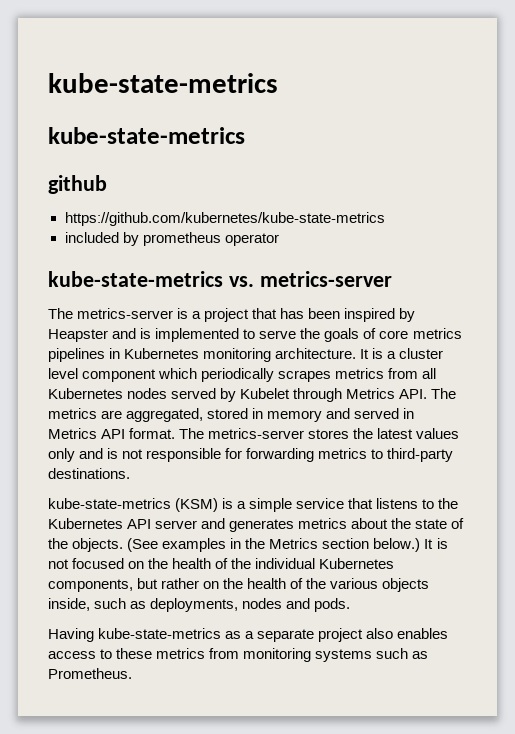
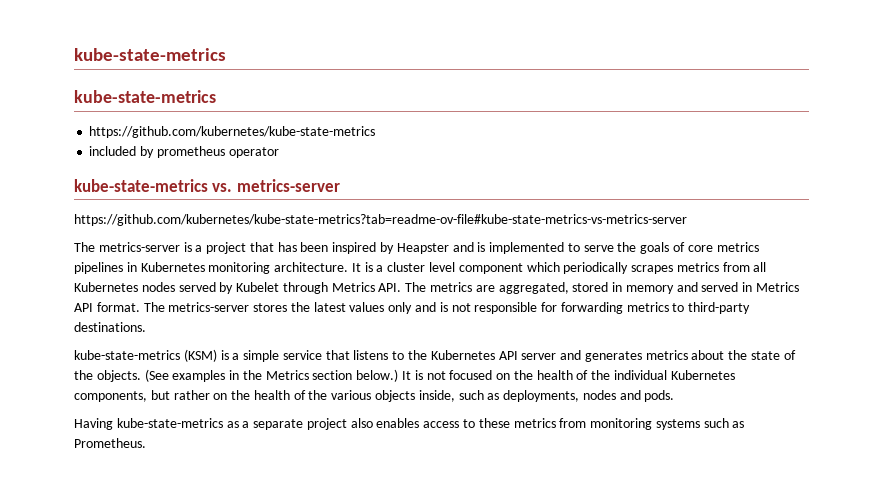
- github
+ https://github.com/kubernetes/kube-state-metrics?tab=readme-ov-file#kube-state-metrics-vs-metrics-server

